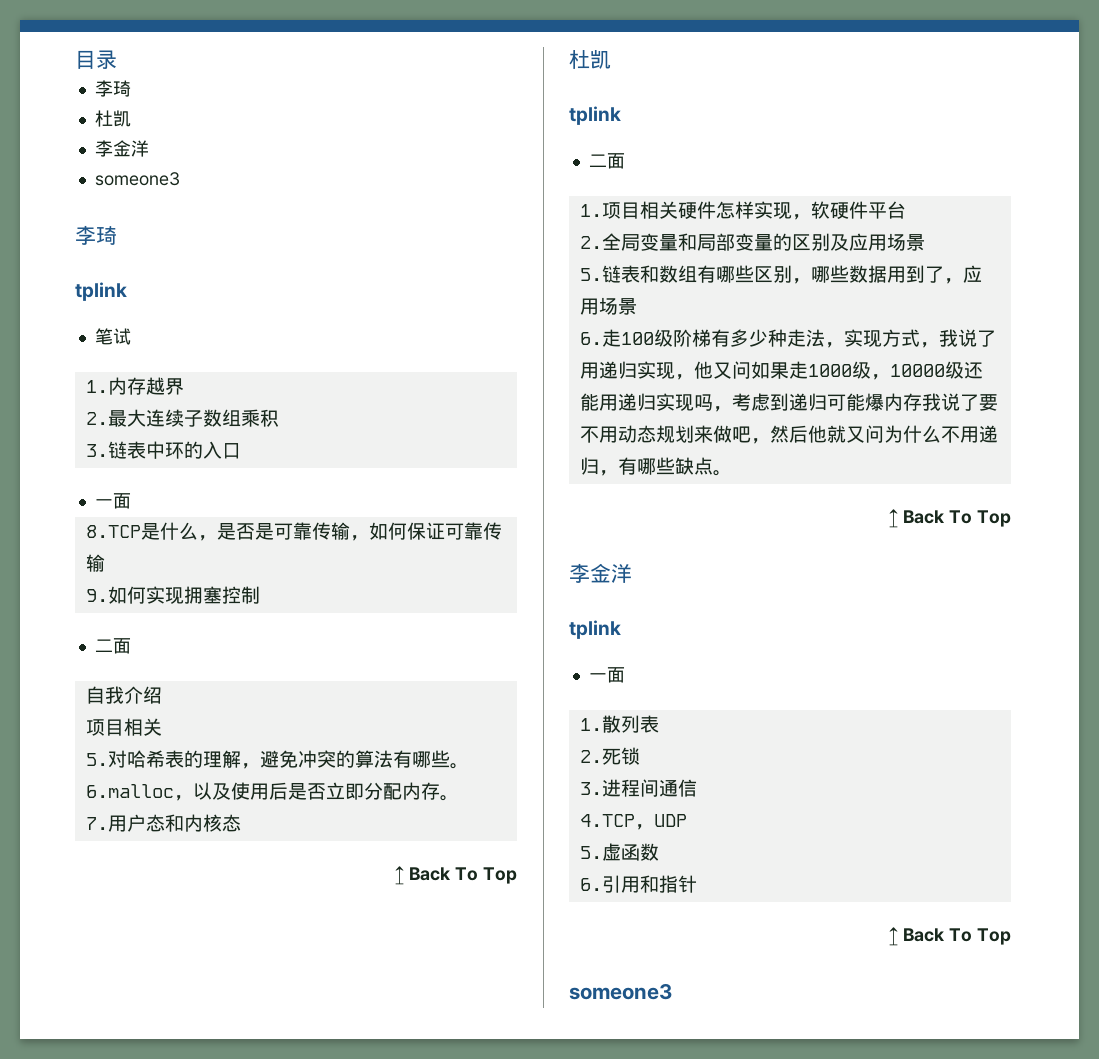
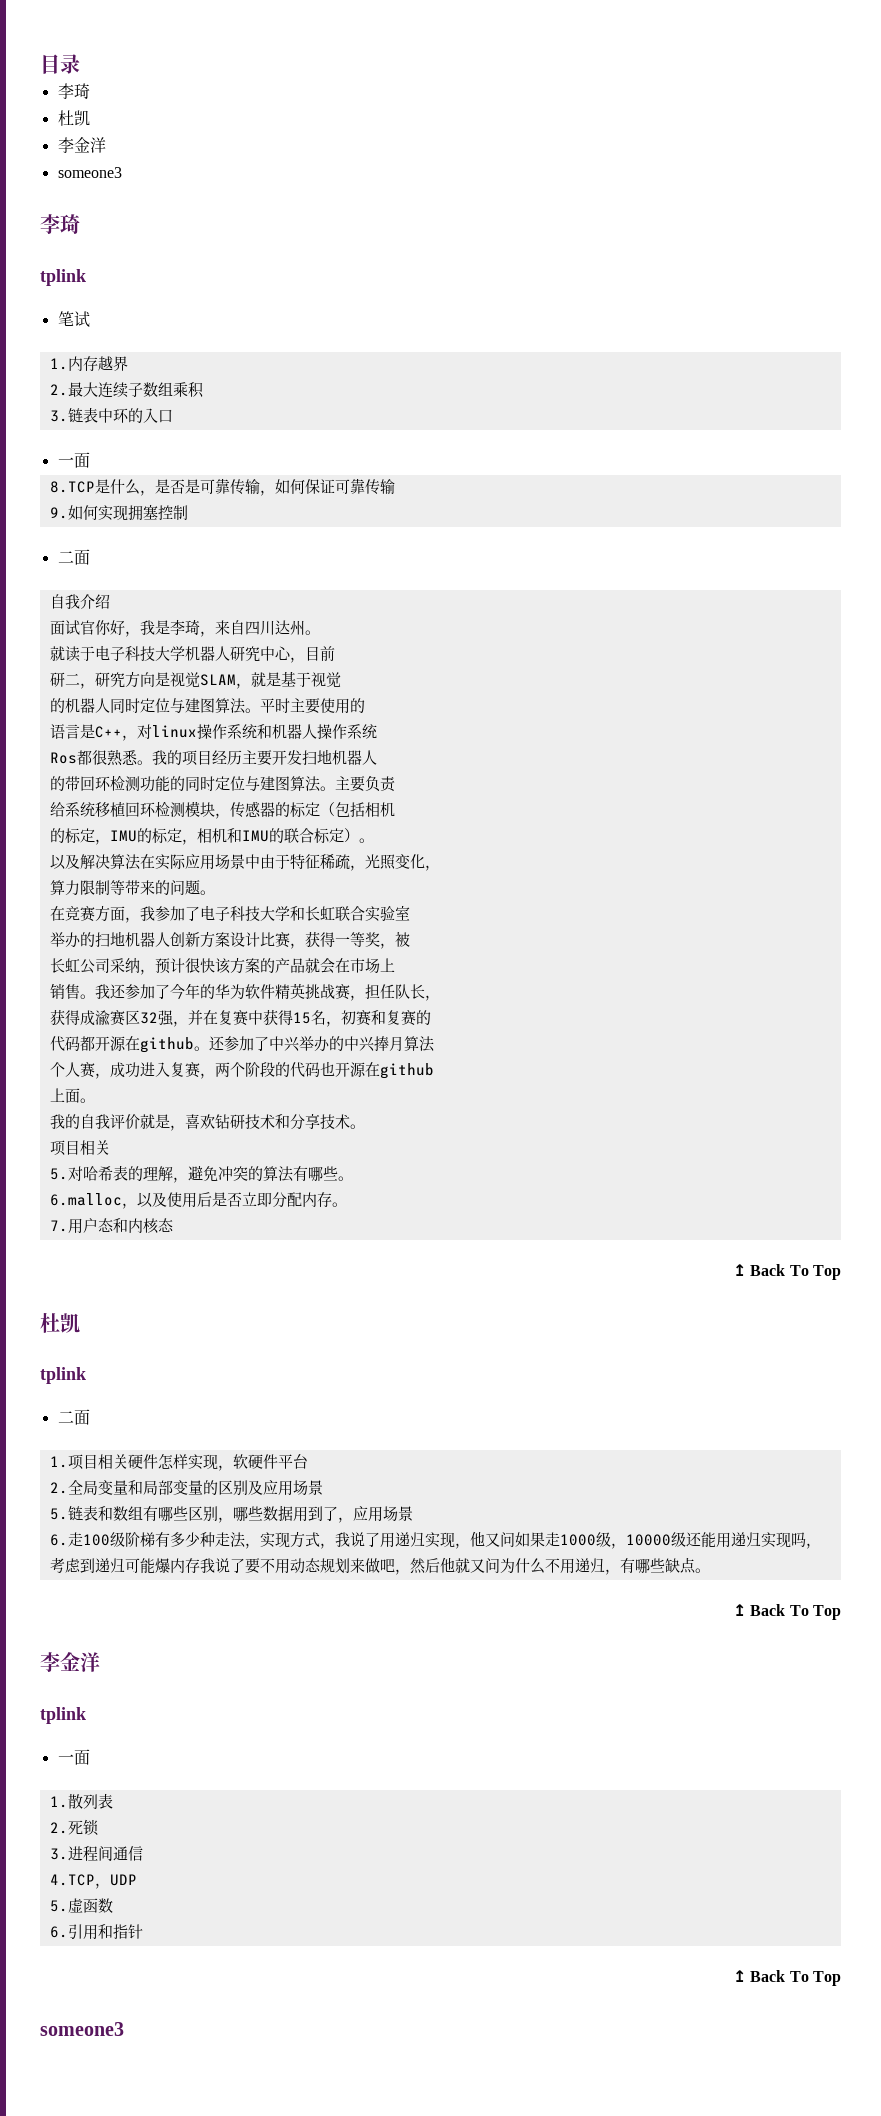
+ 面试官你好，我是李琦，来自四川达州。
+ 就读于电子科技大学机器人研究中心，目前
+ 研二，研究方向是视觉SLAM，就是基于视觉
+ 的机器人同时定位与建图算法。平时主要使用的
+ 语言是C++，对linux操作系统和机器人操作系统
+ Ros都很熟悉。我的项目经历主要开发扫地机器人
+ 的带回环检测功能的同时定位与建图算法。主要负责
+ 给系统移植回环检测模块，传感器的标定（包括相机
+ 的标定，IMU的标定，相机和IMU的联合标定）。
+ 以及解决算法在实际应用场景中由于特征稀疏，光照变化，
+ 算力限制等带来的问题。
+ 在竞赛方面，我参加了电子科技大学和长虹联合实验室
+ 举办的扫地机器人创新方案设计比赛，获得一等奖，被
+ 长虹公司采纳，预计很快该方案的产品就会在市场上
+ 销售。我还参加了今年的华为软件精英挑战赛，担任队长，
+ 获得成渝赛区32强，并在复赛中获得15名，初赛和复赛的
+ 代码都开源在github。还参加了中兴举办的中兴捧月算法
+ 个人赛，成功进入复赛，两个阶段的代码也开源在github
+ 上面。
+ 我的自我评价就是，喜欢钻研技术和分享技术。

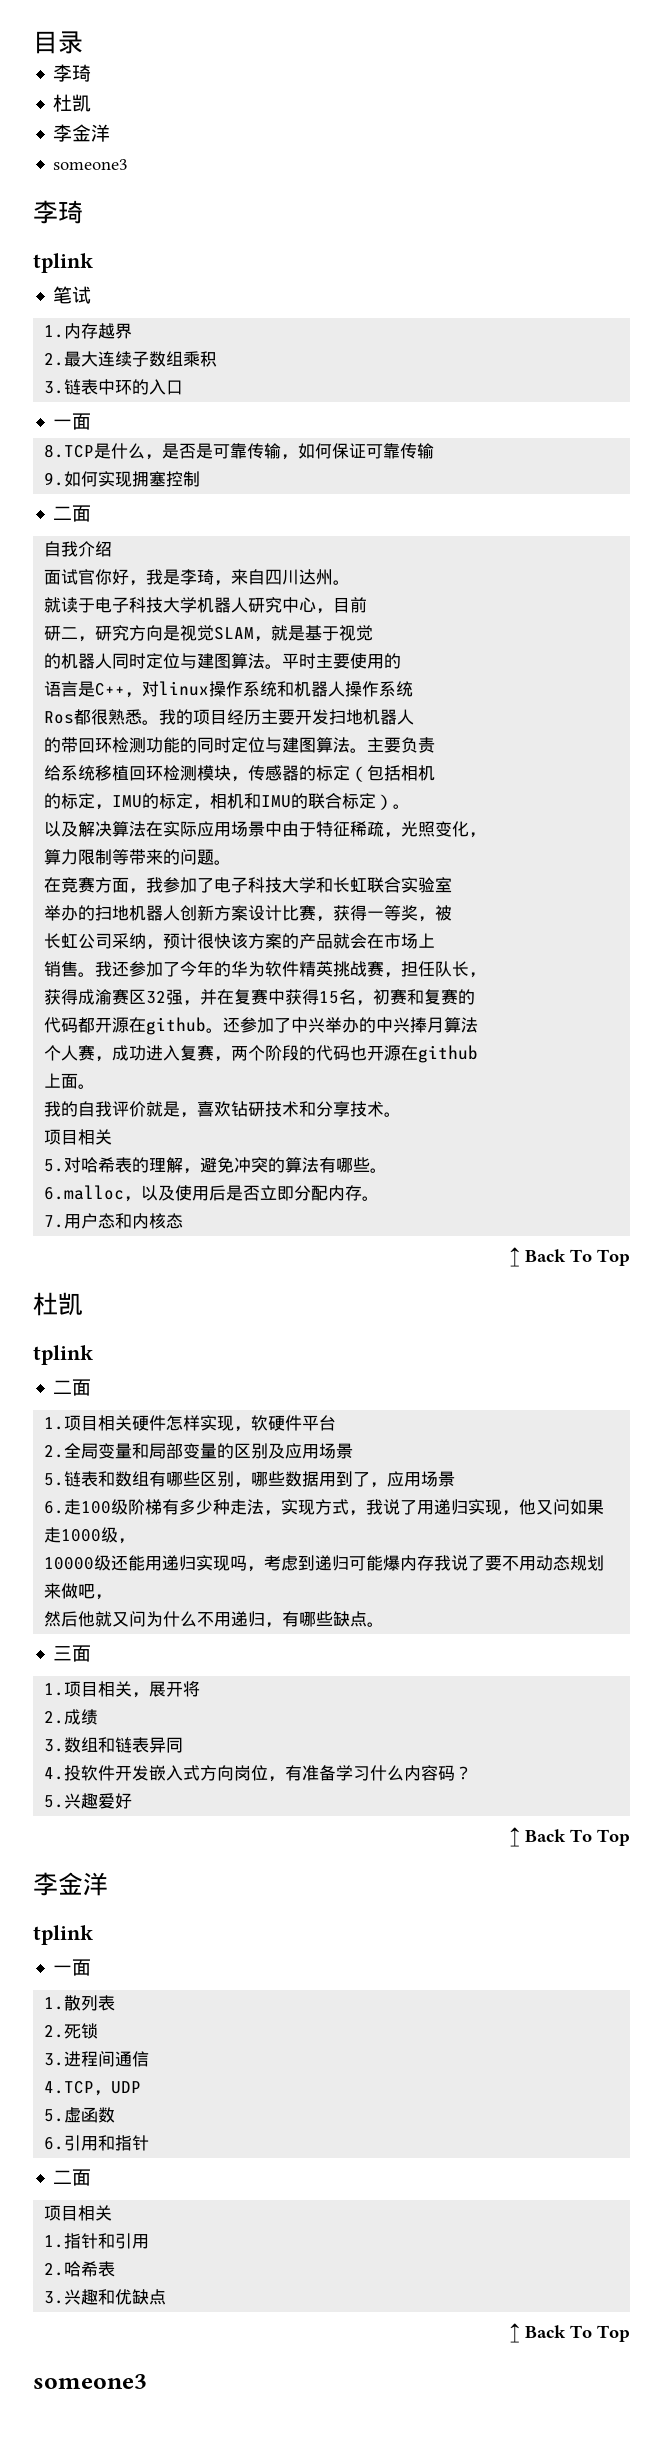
- 6.走100级阶梯有多少种走法，实现方式，我说了用递归实现，他又问如果走1000级，10000级还能用递归实现吗，考虑到递归可能爆内存我说了要不用动态规划来做吧，然后他就又问为什么不用递归，有哪些缺点。
+ 6.走100级阶梯有多少种走法，实现方式，我说了用递归实现，他又问如果走1000级，
+ 10000级还能用递归实现吗，考虑到递归可能爆内存我说了要不用动态规划来做吧，
+ 然后他就又问为什么不用递归，有哪些缺点。
+ 三面
+ 1.项目相关，展开将
+ 2.成绩
+ 3.数组和链表异同
+ 4.投软件开发嵌入式方向岗位，有准备学习什么内容码？
+ 5.兴趣爱好
  6.引用和指针
+ 二面
+ 项目相关
+ 1.指针和引用
+ 2.哈希表
+ 3.兴趣和优缺点

